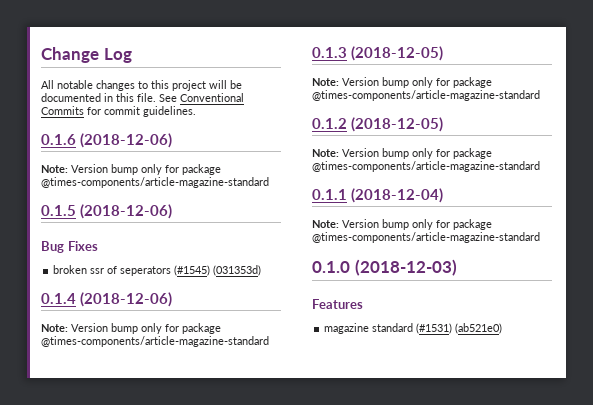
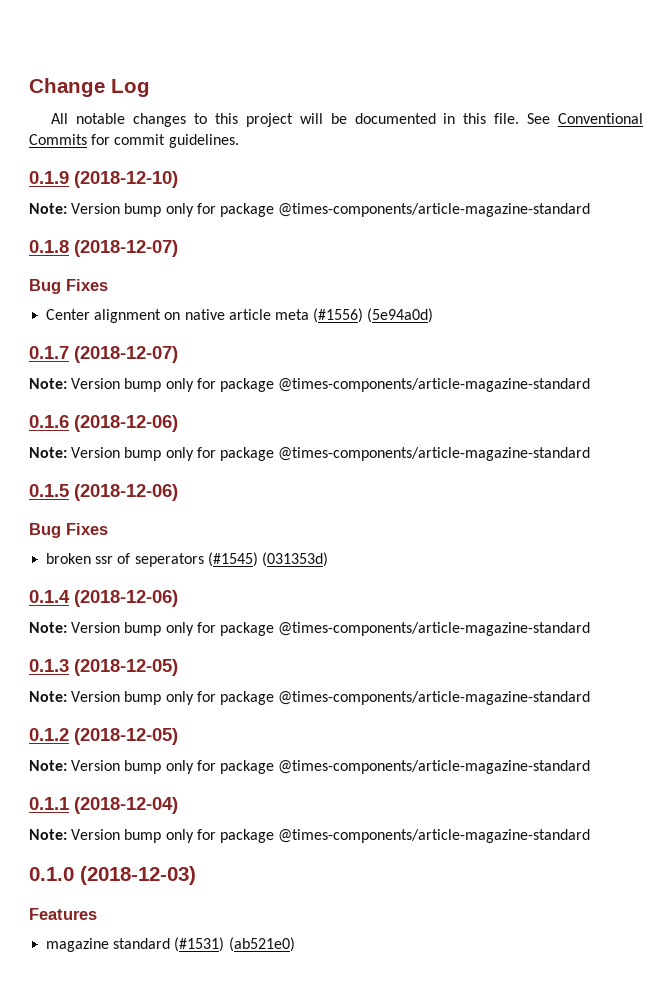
+ 0.1.9 (2018-12-10)
+ Note: Version bump only for package @times-components/article-magazine-standard
+ 0.1.8 (2018-12-07)
+ Bug Fixes
+ Center alignment on native article meta (#1556) (5e94a0d)
+ 0.1.7 (2018-12-07)
+ Note: Version bump only for package @times-components/article-magazine-standard

